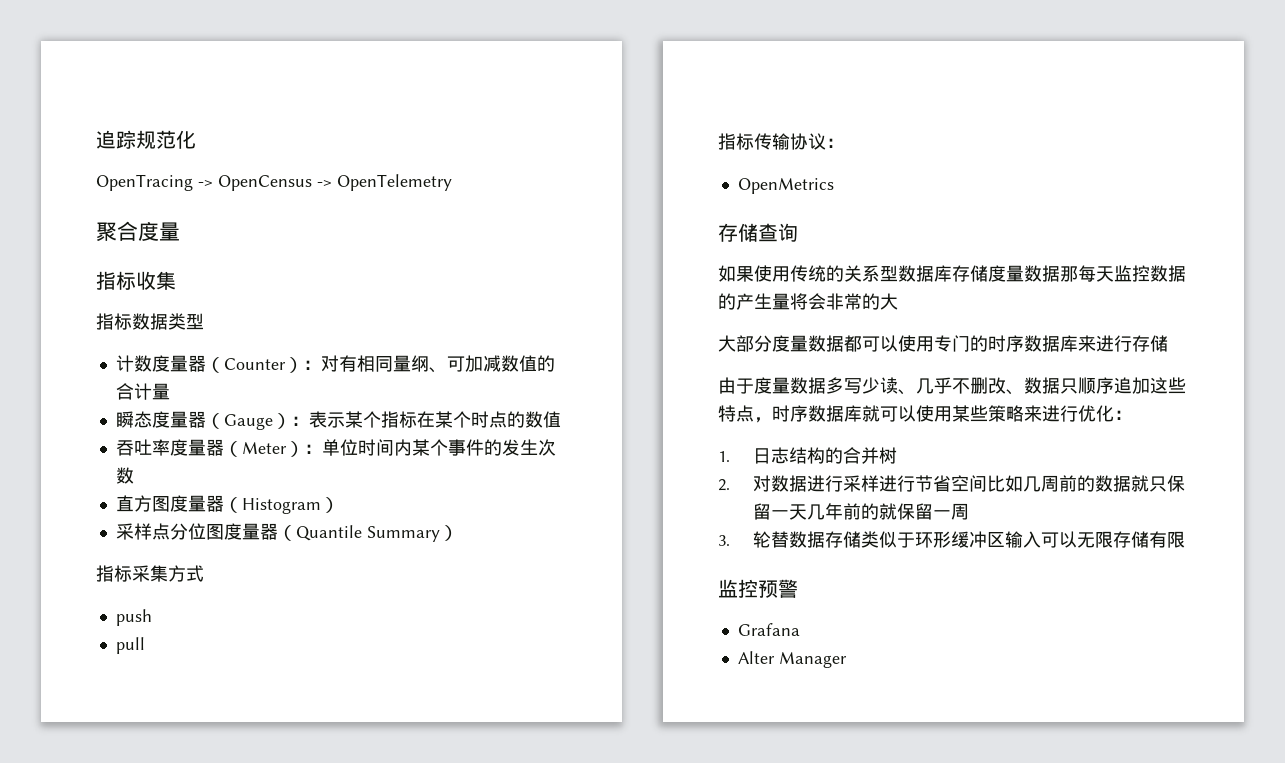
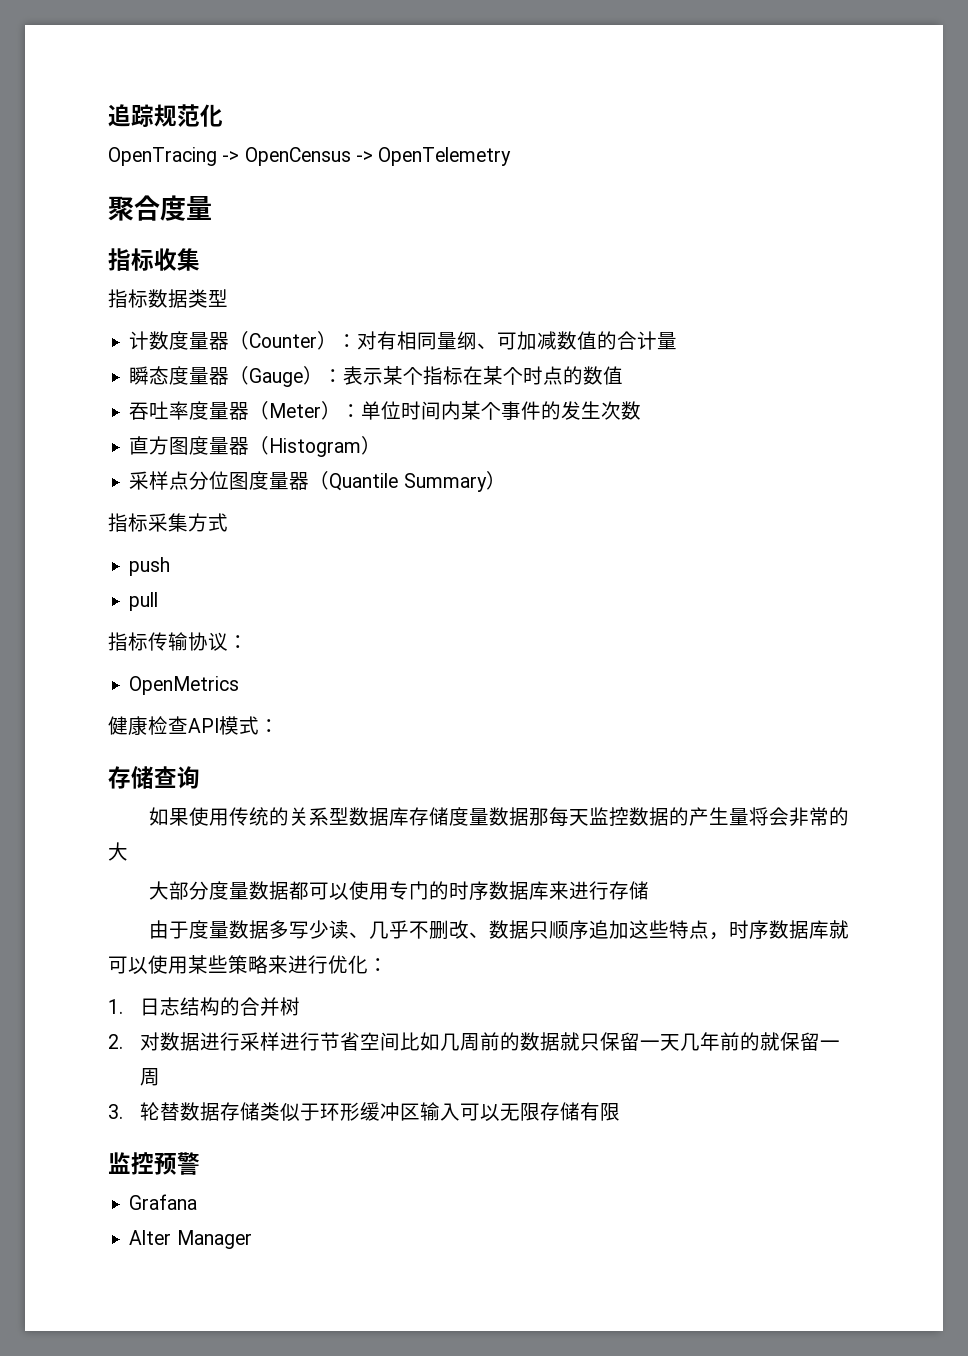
+ 健康检查API模式：

